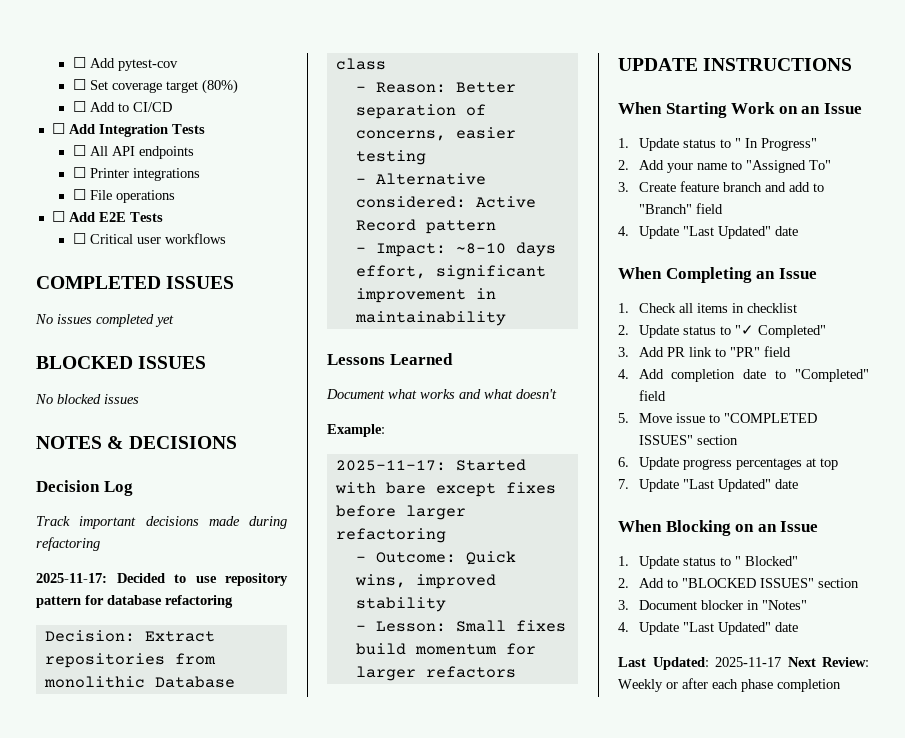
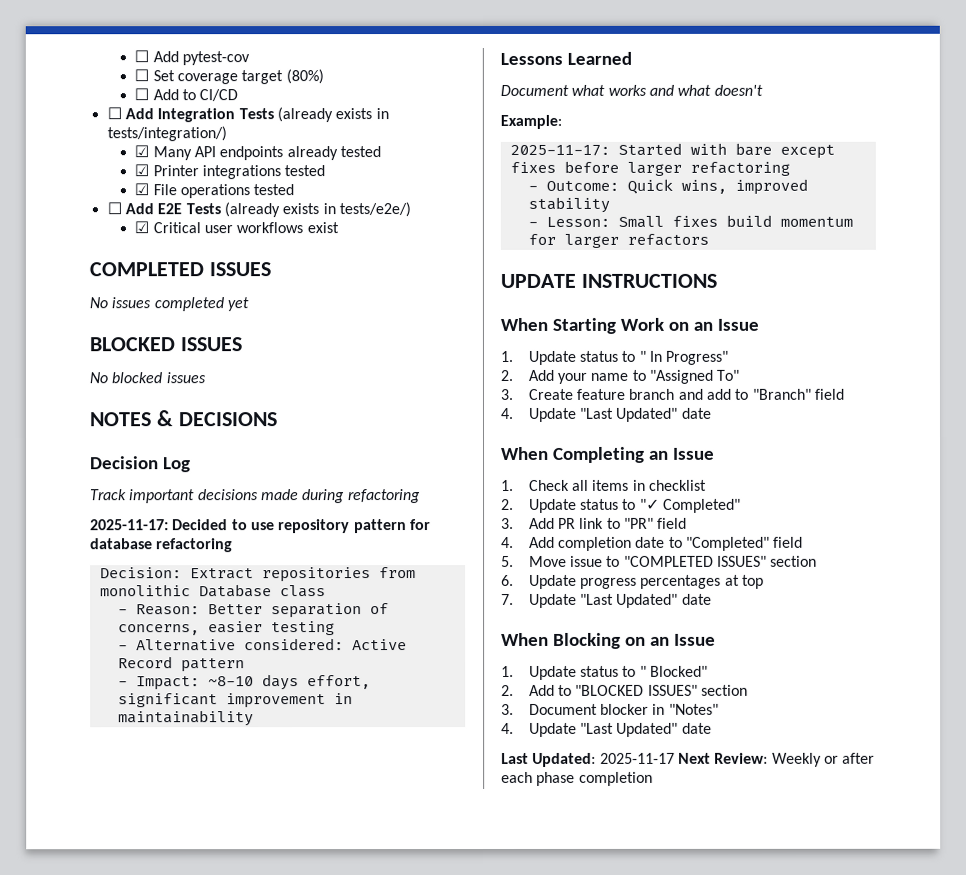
- ☐ Add Integration Tests
- ☐ All API endpoints
- ☐ Printer integrations
- ☐ File operations
+ ☐ Add Integration Tests (already exists in tests/integration/)
+ ☑ Many API endpoints already tested
+ ☑ Printer integrations tested
+ ☑ File operations tested
- ☐ Add E2E Tests
- ☐ Critical user workflows
+ ☐ Add E2E Tests (already exists in tests/e2e/)
+ ☑ Critical user workflows exist

